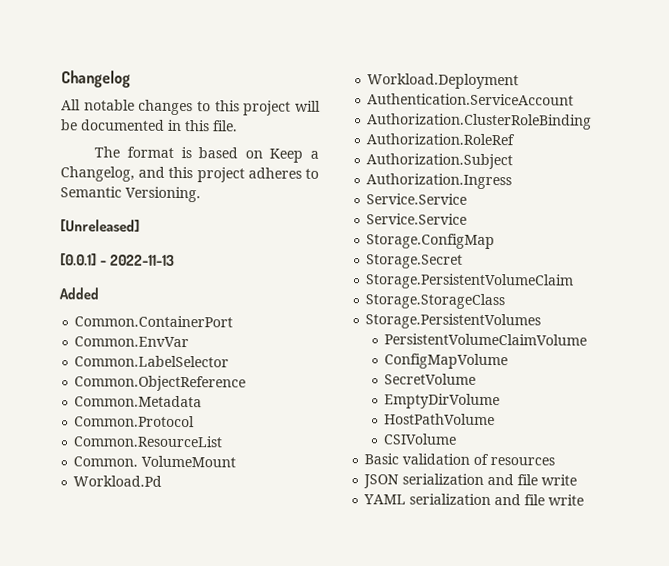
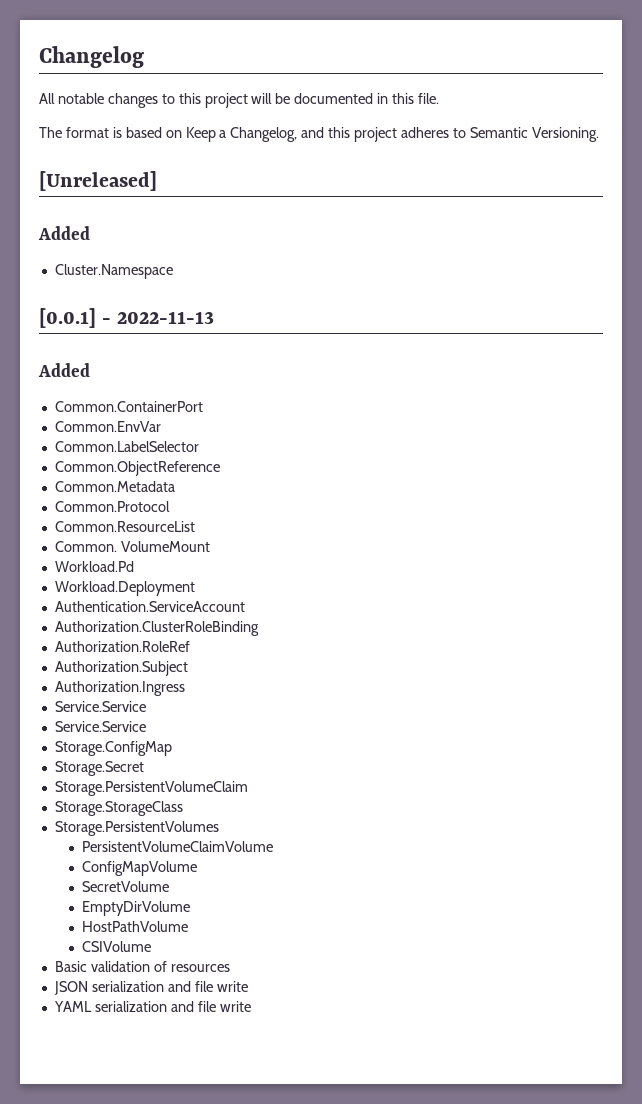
  [Unreleased]
+ Added
+ Cluster.Namespace

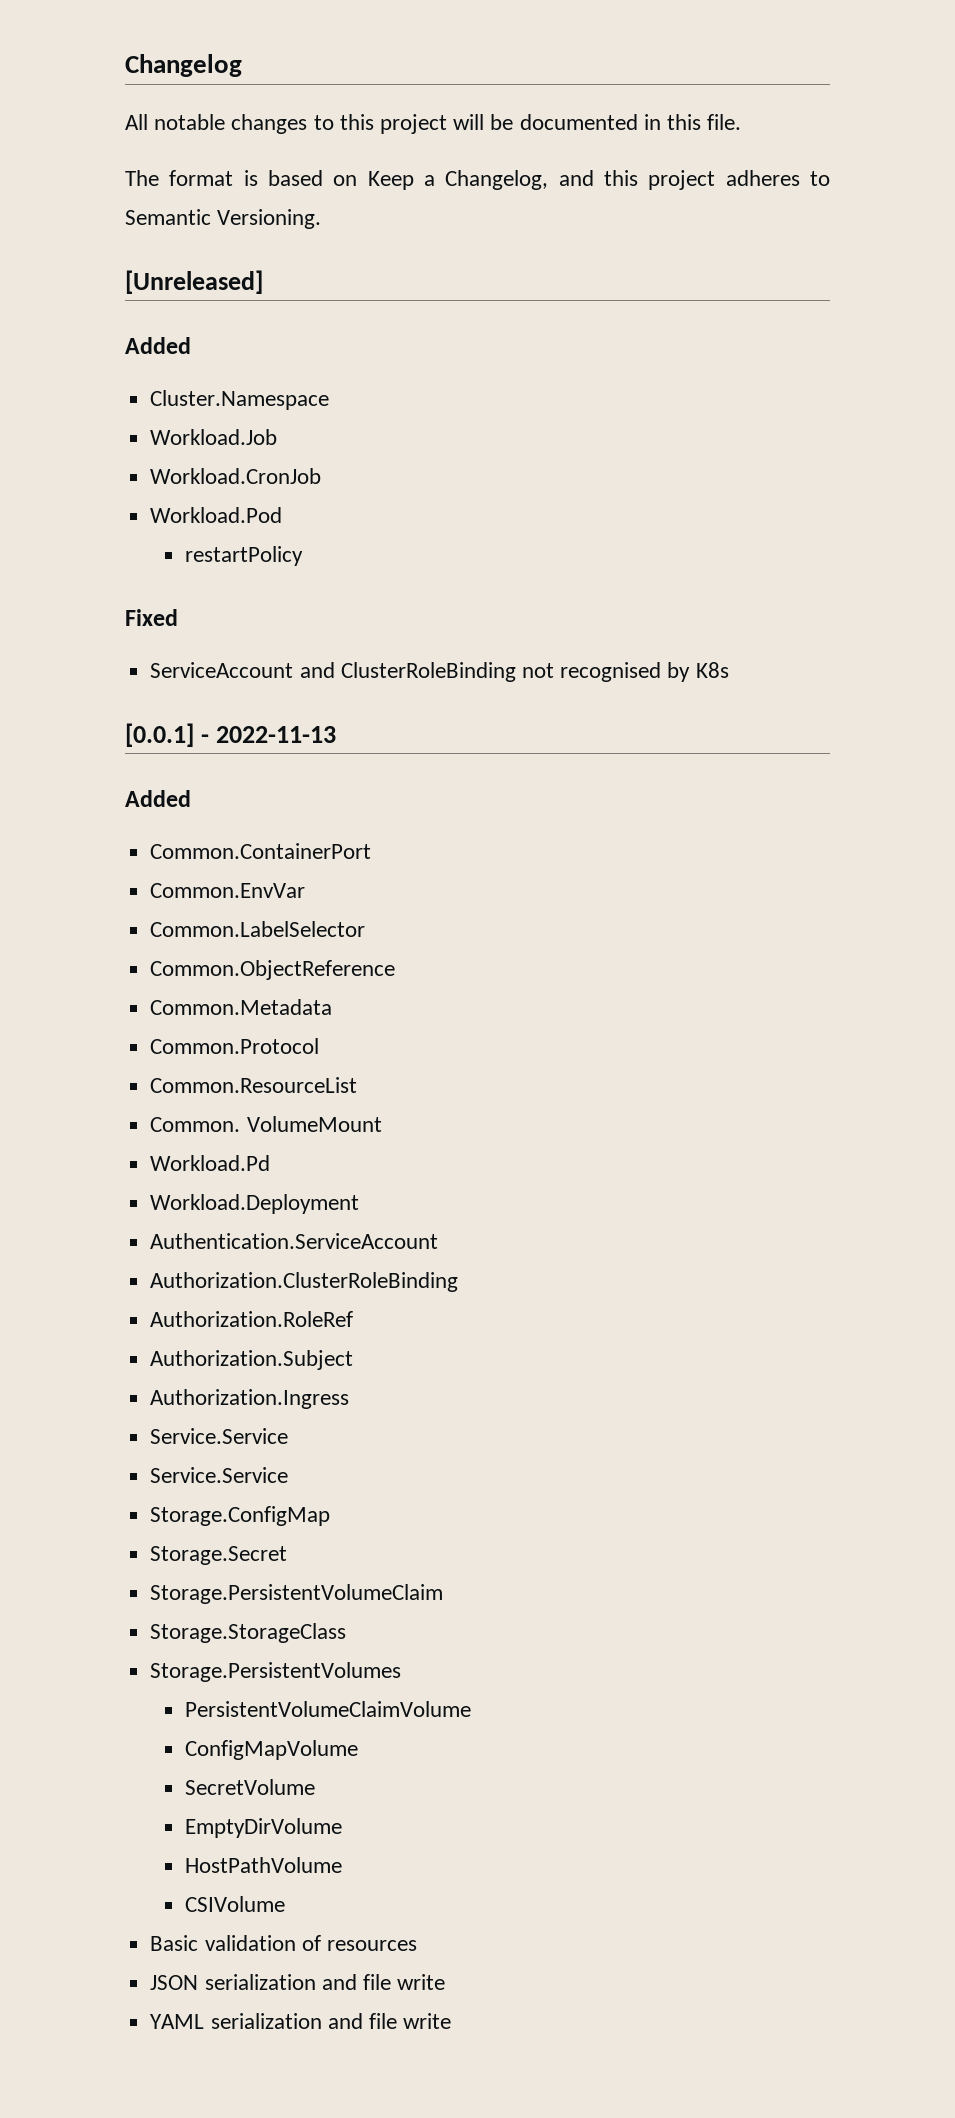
+ Workload.Job
+ Workload.CronJob
+ Workload.Pod
+ restartPolicy
+ Fixed
+ ServiceAccount and ClusterRoleBinding not recognised by K8s

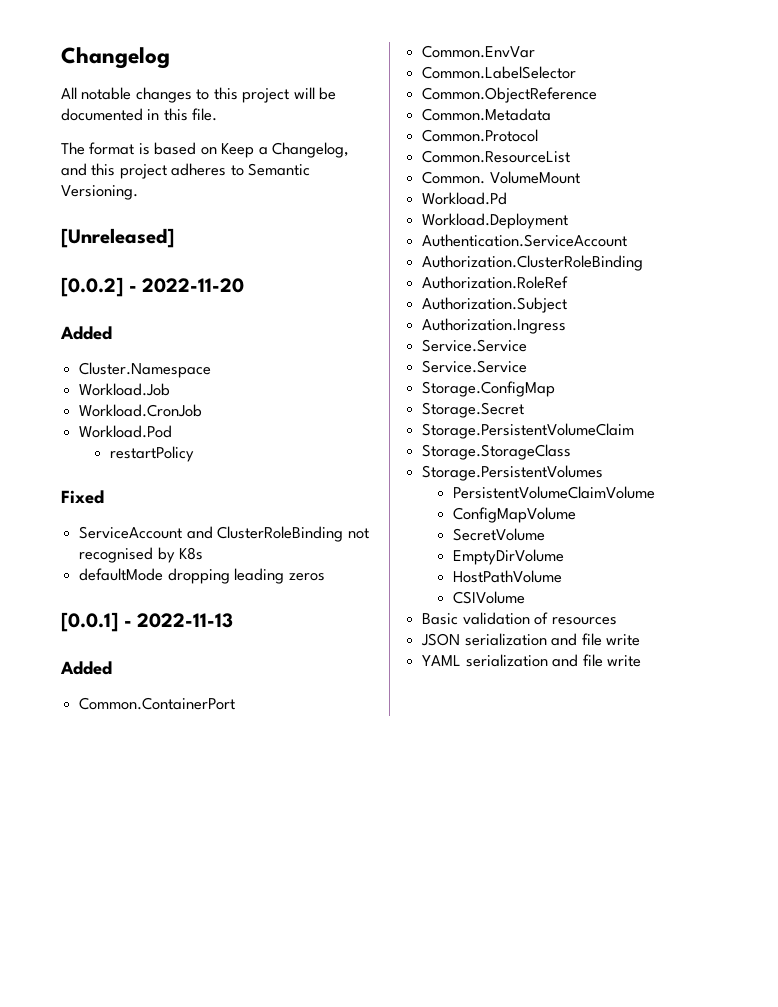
+ [0.0.2] - 2022-11-20
+ defaultMode dropping leading zeros

